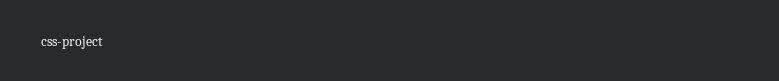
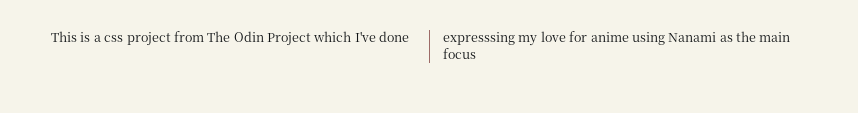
- css-project
+ This is a css project from The Odin Project which I've done expresssing my love for anime using Nanami as the main focus

